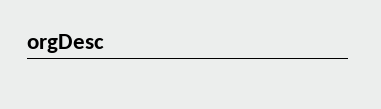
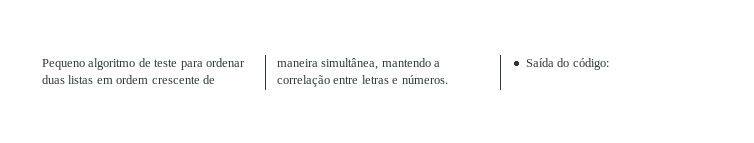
- orgDesc
+ Pequeno algoritmo de teste para ordenar duas listas em ordem crescente de maneira simultânea, mantendo a correlação entre letras e números.
+ Saída do código:

